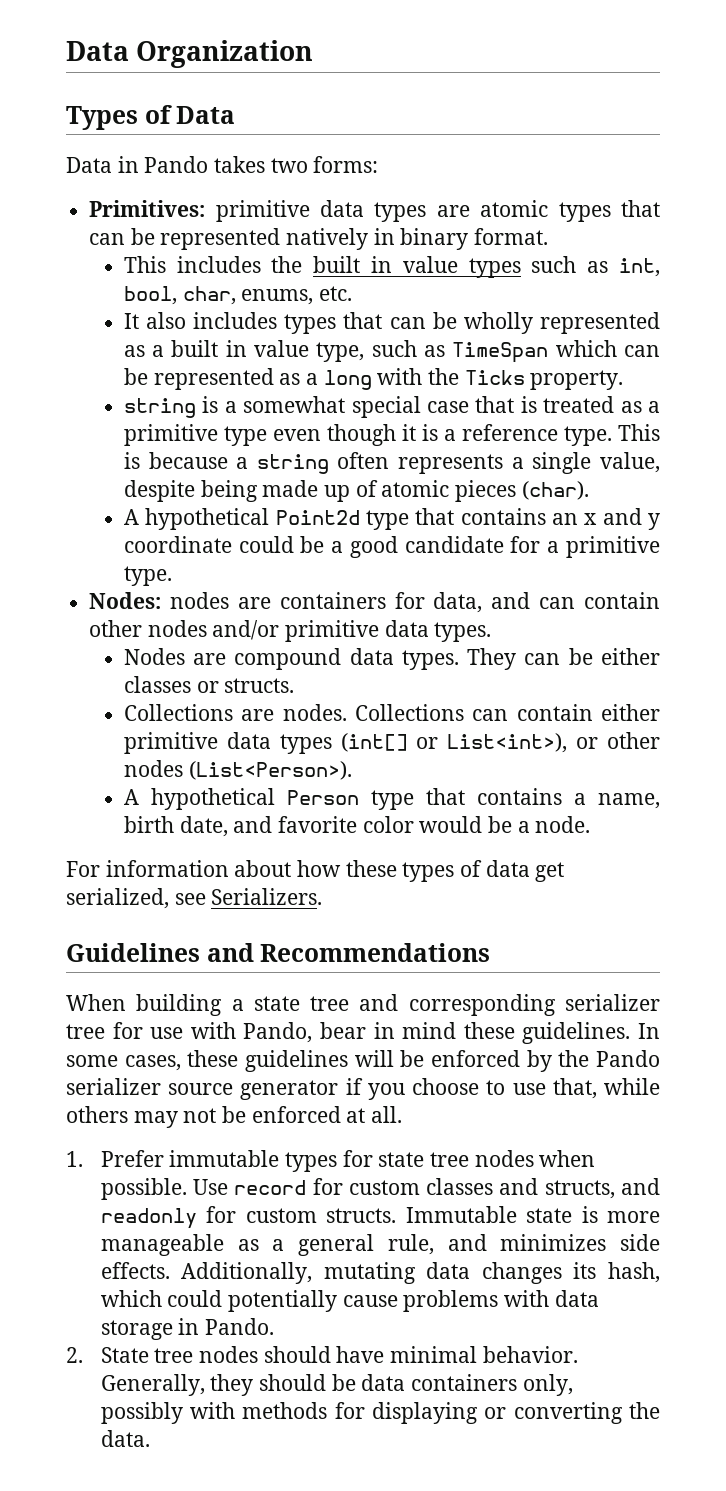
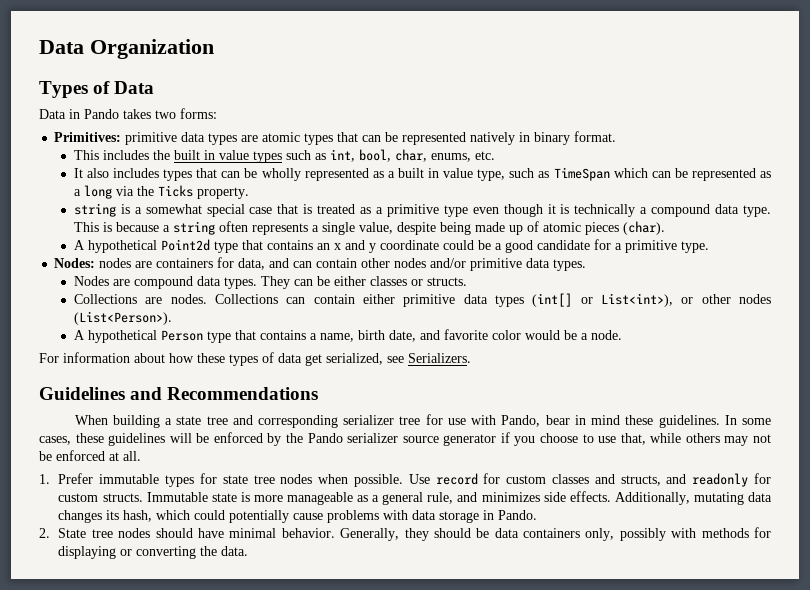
- It also includes types that can be wholly represented as a built in value type, such as TimeSpan which can be represented as a long with the Ticks property.
+ It also includes types that can be wholly represented as a built in value type, such as TimeSpan which can be represented as a long via the Ticks property.
- string is a somewhat special case that is treated as a primitive type even though it is a reference type.
+ string is a somewhat special case that is treated as a primitive type even though it is technically a compound data type.

